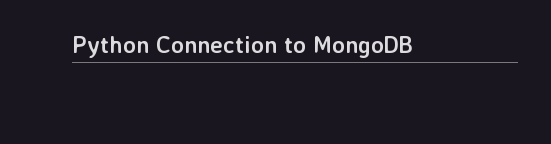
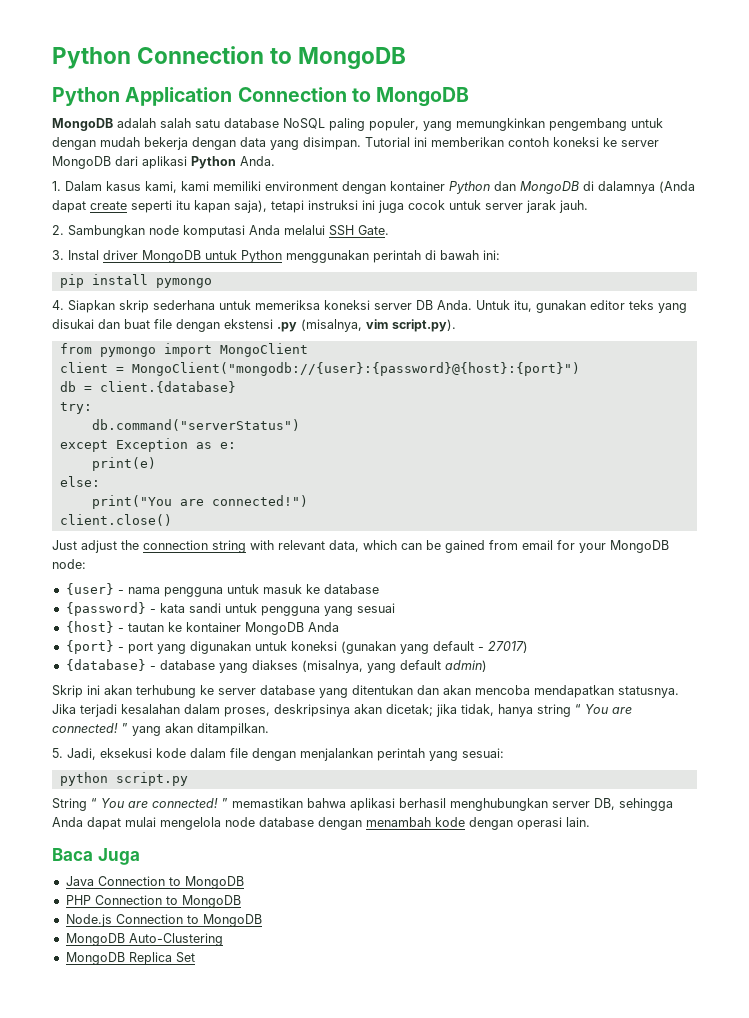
+ Python Application Connection to MongoDB
+ MongoDB adalah salah satu database NoSQL paling populer, yang memungkinkan pengembang untuk dengan mudah bekerja dengan data yang disimpan. Tutorial ini memberikan contoh koneksi ke server MongoDB dari aplikasi Python Anda.
+ 1. Dalam kasus kami, kami memiliki environment dengan kontainer Python dan MongoDB di dalamnya (Anda dapat create seperti itu kapan saja), tetapi instruksi ini juga cocok untuk server jarak jauh.
+ 2. Sambungkan node komputasi Anda melalui SSH Gate.
+ 3. Instal driver MongoDB untuk Python menggunakan perintah di bawah ini:
+ pip install pymongo
+ 4. Siapkan skrip sederhana untuk memeriksa koneksi server DB Anda. Untuk itu, gunakan editor teks yang disukai dan buat file dengan ekstensi .py (misalnya, vim script.py).
+ from pymongo import MongoClient
+ client = MongoClient("mongodb://{user}:{password}@{host}:{port}")
+ db = client.{database}
+ try:
+ db.command("serverStatus")
+ except Exception as e:
+ print(e)
+ else:
+ print("You are connected!")
+ client.close()
+ Just adjust the connection string with relevant data, which can be gained from email for your MongoDB node:
+ {user} - nama pengguna untuk masuk ke database
+ {password} - kata sandi untuk pengguna yang sesuai
+ {host} - tautan ke kontainer MongoDB Anda
+ {port} - port yang digunakan untuk koneksi (gunakan yang default - 27017)
+ {database} - database yang diakses (misalnya, yang default admin)
+ Skrip ini akan terhubung ke server database yang ditentukan dan akan mencoba mendapatkan statusnya. Jika terjadi kesalahan dalam proses, deskripsinya akan dicetak; jika tidak, hanya string “ You are connected! ” yang akan ditampilkan.
+ 5. Jadi, eksekusi kode dalam file dengan menjalankan perintah yang sesuai:
+ python script.py
+ String “ You are connected! ” memastikan bahwa aplikasi berhasil menghubungkan server DB, sehingga Anda dapat mulai mengelola node database dengan menambah kode dengan operasi lain.
+ Baca Juga
+ Java Connection to MongoDB
+ PHP Connection to MongoDB
+ Node.js Connection to MongoDB
+ MongoDB Auto-Clustering
+ MongoDB Replica Set

